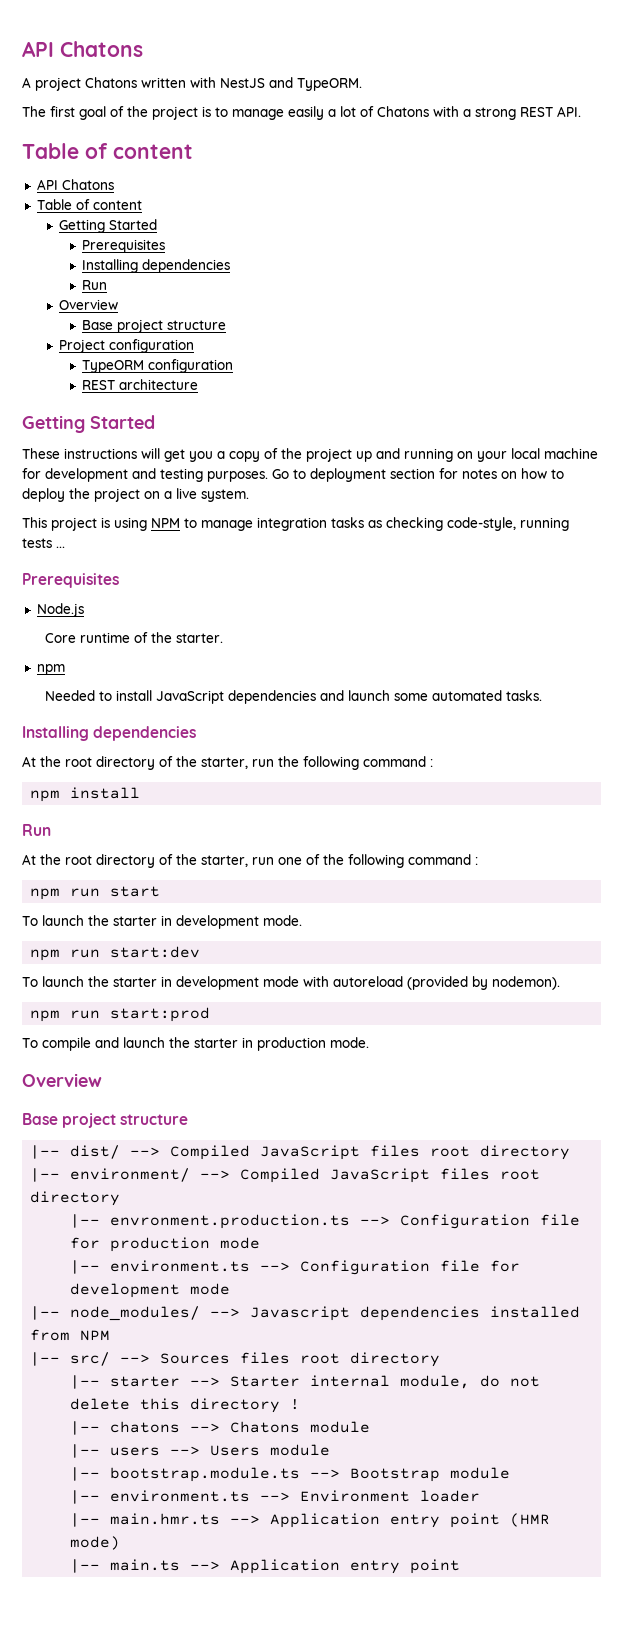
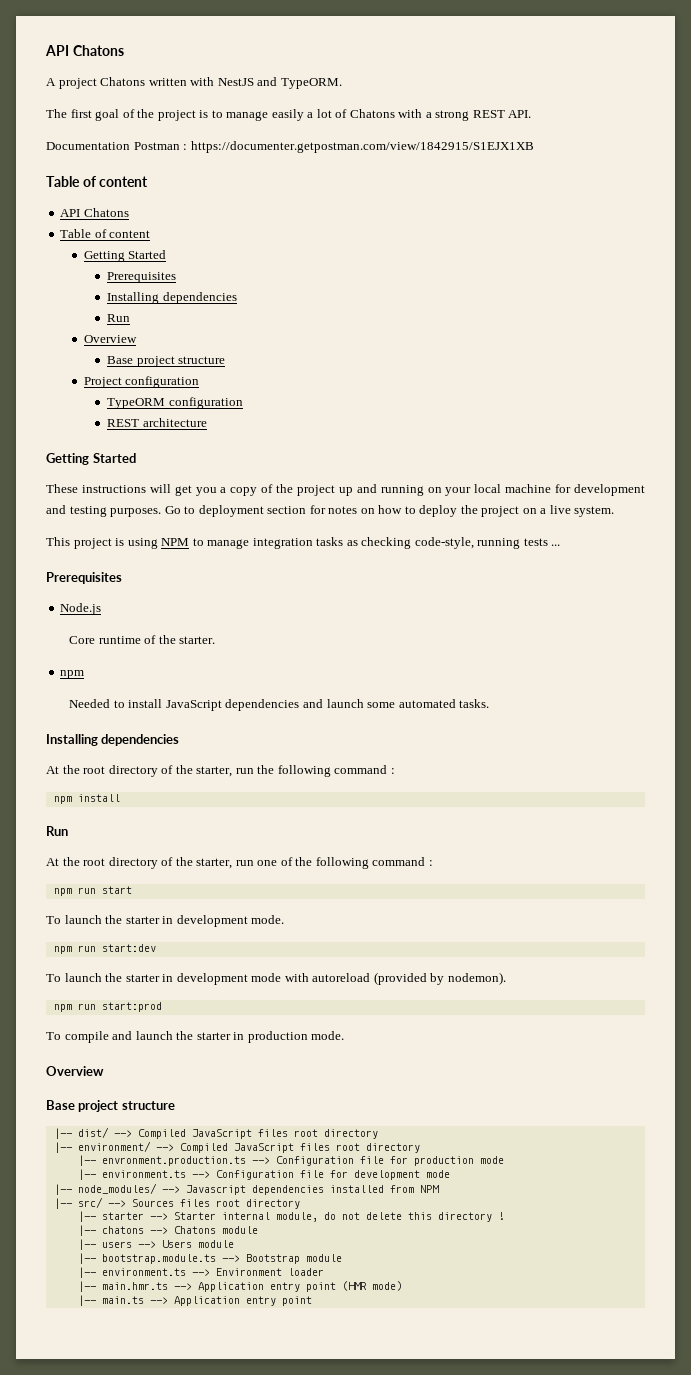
+ Documentation Postman : https://documenter.getpostman.com/view/1842915/S1EJX1XB

